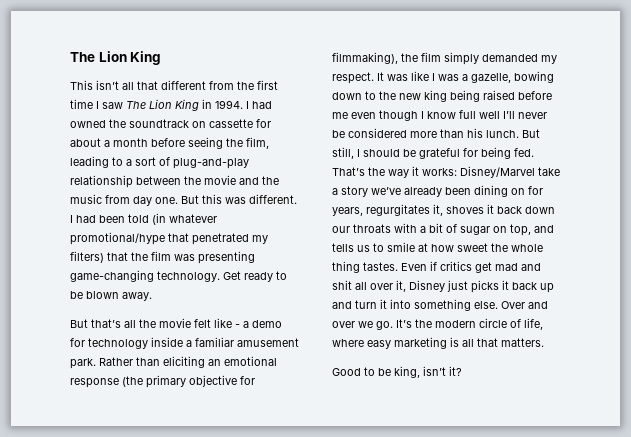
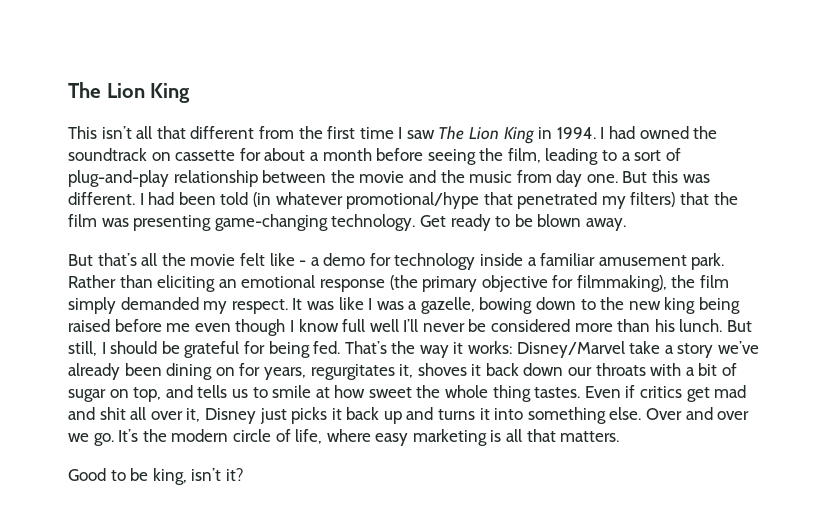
- Even if critics get mad and shit all over it, Disney just picks it back up and turn it into something else.
+ Even if critics get mad and shit all over it, Disney just picks it back up and turns it into something else.

